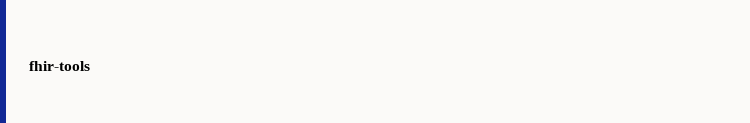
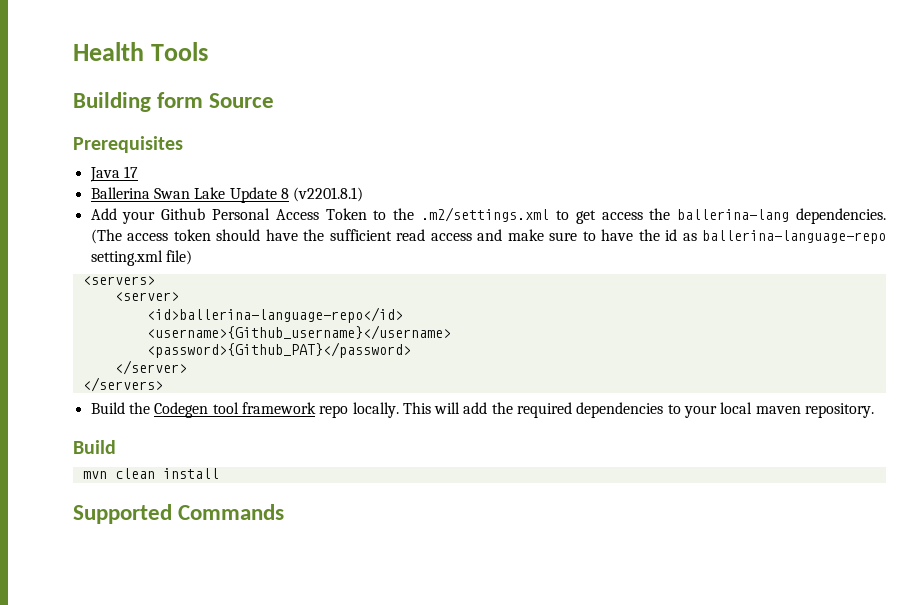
- fhir-tools
+ Health Tools
+ Building form Source
+ Prerequisites
+ Java 17
+ Ballerina Swan Lake Update 8 (v2201.8.1)
+ Add your Github Personal Access Token to the .m2/settings.xml to get access the ballerina-lang dependencies. (The access token should have the sufficient read access and make sure to have the id as ballerina-language-repo setting.xml file)
+ <servers>
+ <server>
+ <id>ballerina-language-repo</id>
+ <username>{Github_username}</username>
+ <password>{Github_PAT}</password>
+ </server>
+ </servers>
+ Build the Codegen tool framework repo locally. This will add the required dependencies to your local maven repository.
+ Build
+ mvn clean install
+ Supported Commands

